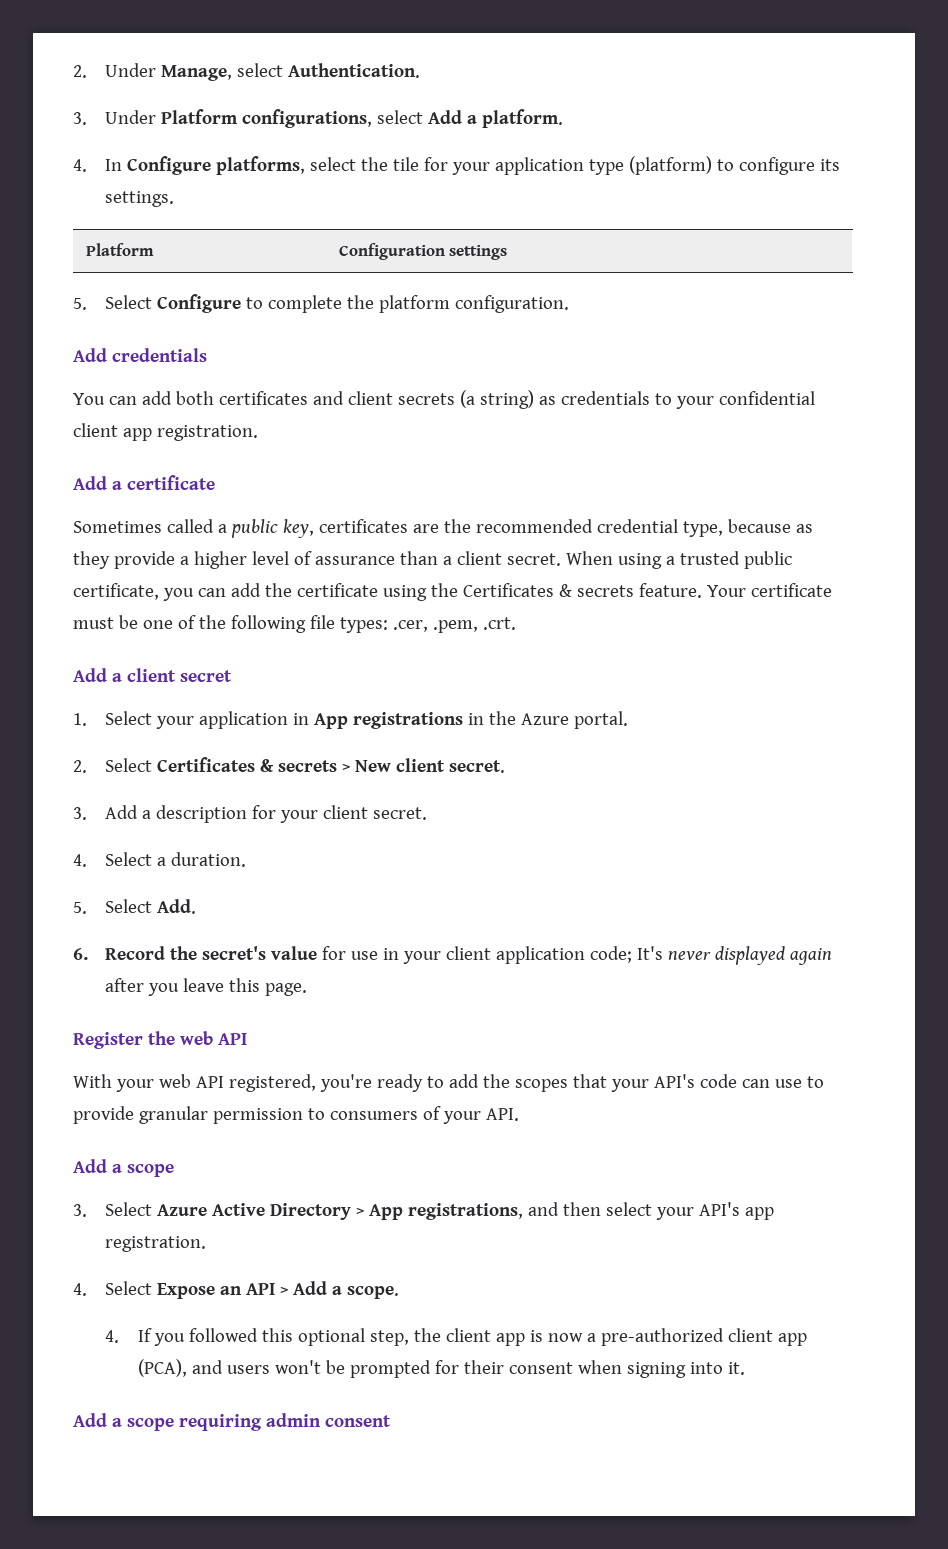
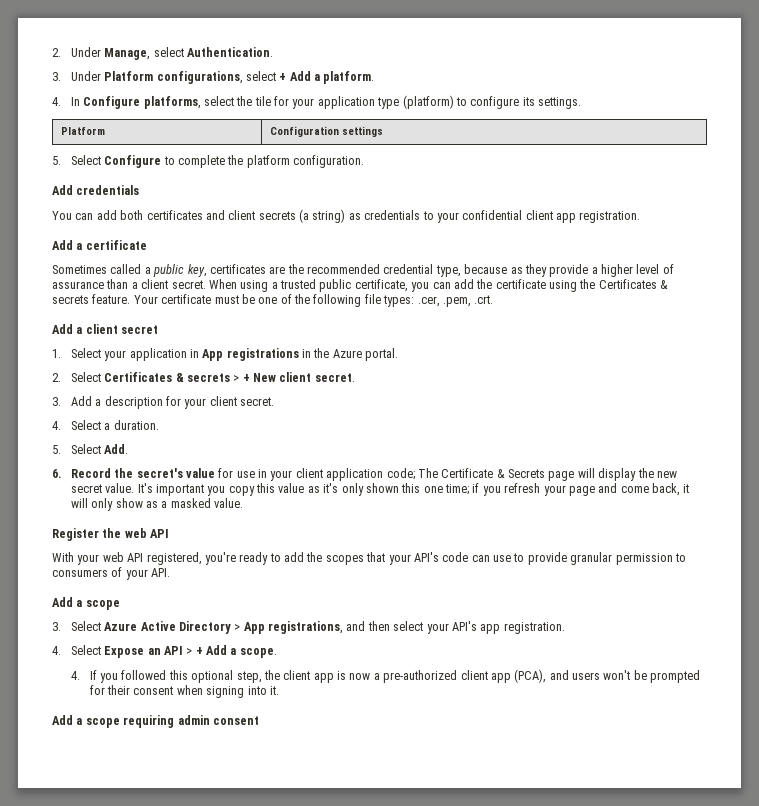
- 3. Under Platform configurations, select Add a platform.
+ 3. Under Platform configurations, select + Add a platform.
- 2. Select Certificates & secrets > New client secret.
+ 2. Select Certificates & secrets > + New client secret.
- 6. Record the secret's value for use in your client application code; It's never displayed again after you leave this page.
+ 6. Record the secret's value for use in your client application code; The Certificate & Secrets page will display the new secret value. It's important you copy this value as it's only shown this one time; if you refresh your page and come back, it will only show as a masked value.
- 4. Select Expose an API > Add a scope.
+ 4. Select Expose an API > + Add a scope.

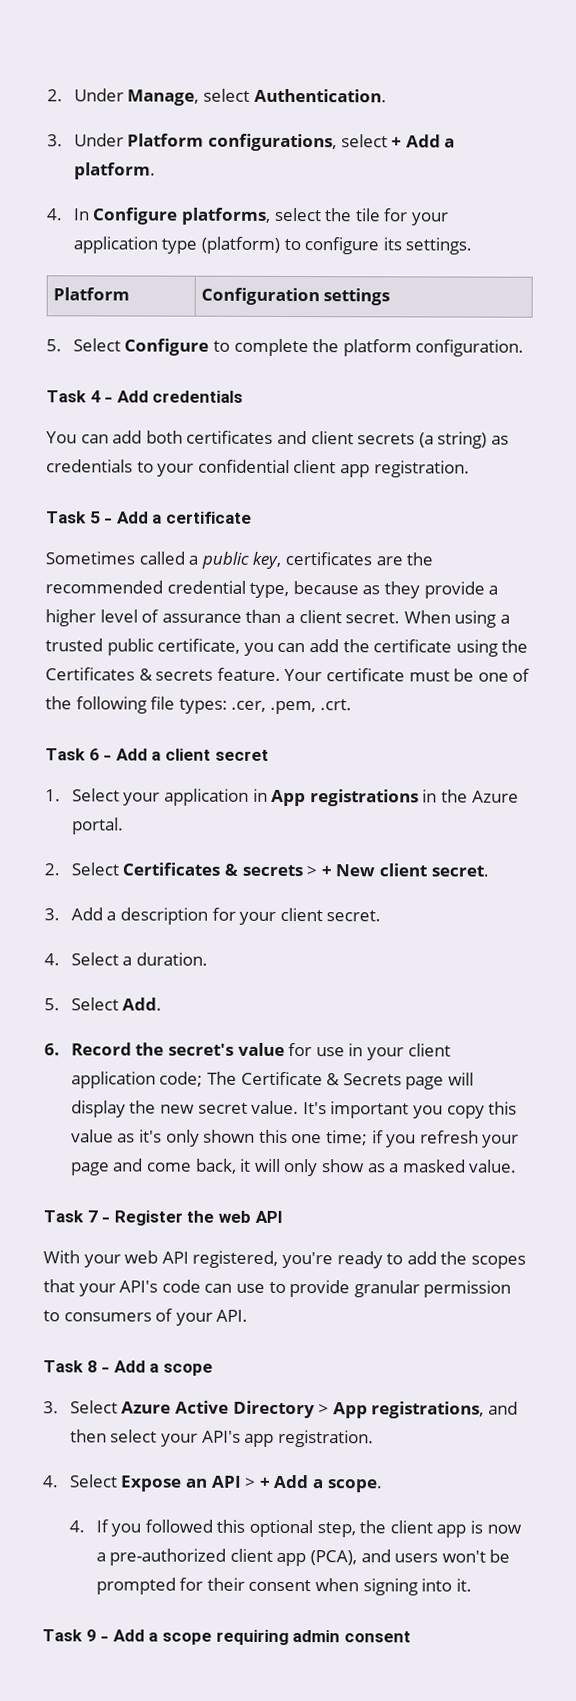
- Add credentials
+ Task 4 - Add credentials
- Add a certificate
+ Task 5 - Add a certificate
- Add a client secret
+ Task 6 - Add a client secret
- Register the web API
+ Task 7 - Register the web API
  With your web API registered, you're ready to add the scopes that your API's code can use to provide granular permission to consumers of your API.
- Add a scope
+ Task 8 - Add a scope
- Add a scope requiring admin consent
+ Task 9 - Add a scope requiring admin consent

